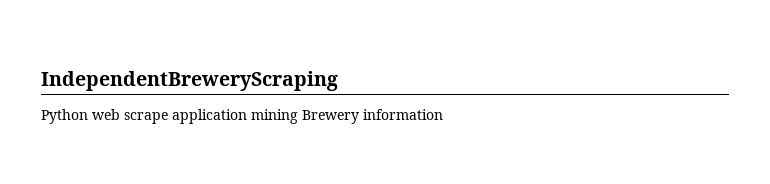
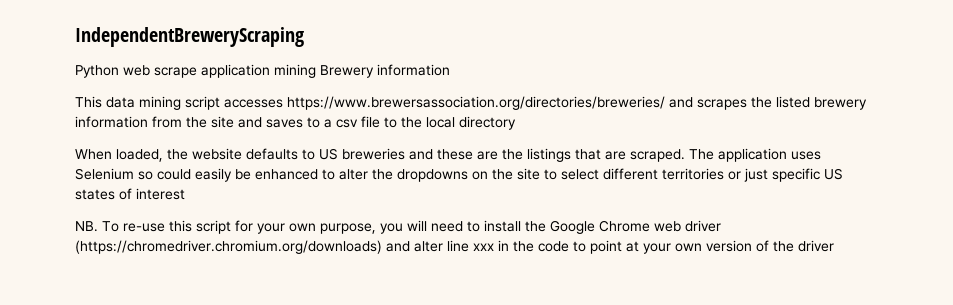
+ This data mining script accesses https://www.brewersassociation.org/directories/breweries/ and scrapes the listed brewery information from the site and saves to a csv file to the local directory
+ When loaded, the website defaults to US breweries and these are the listings that are scraped. The application uses Selenium so could easily be enhanced to alter the dropdowns on the site to select different territories or just specific US states of interest
+ NB. To re-use this script for your own purpose, you will need to install the Google Chrome web driver (https://chromedriver.chromium.org/downloads) and alter line xxx in the code to point at your own version of the driver

